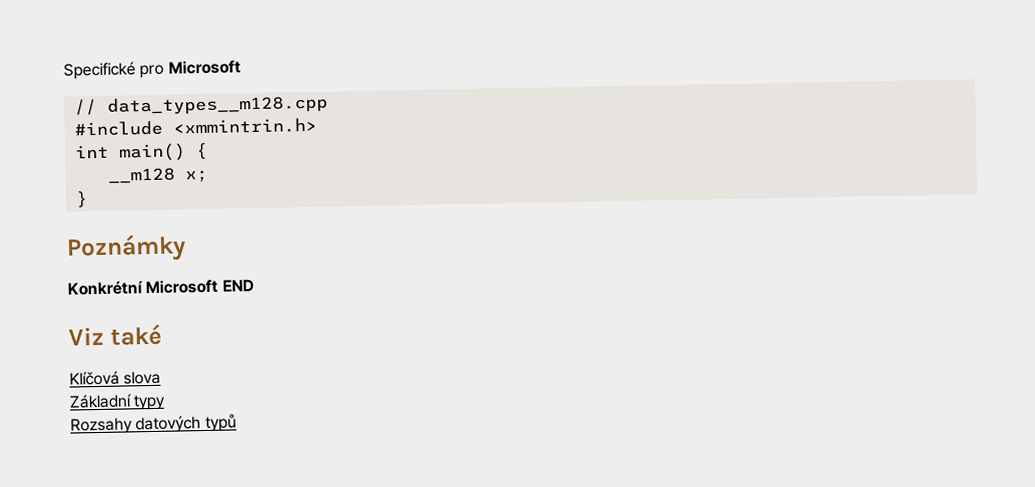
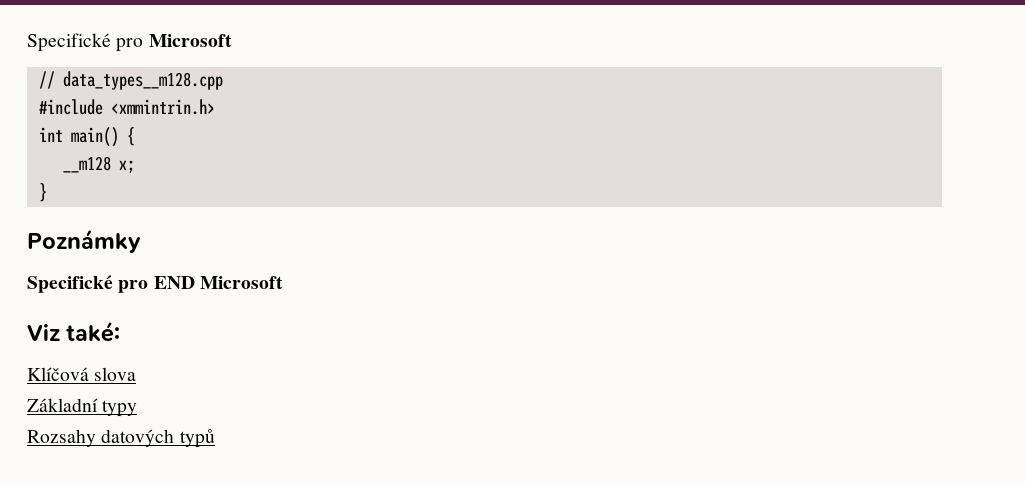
- Konkrétní Microsoft END
+ Specifické pro END Microsoft
- Viz také
+ Viz také:

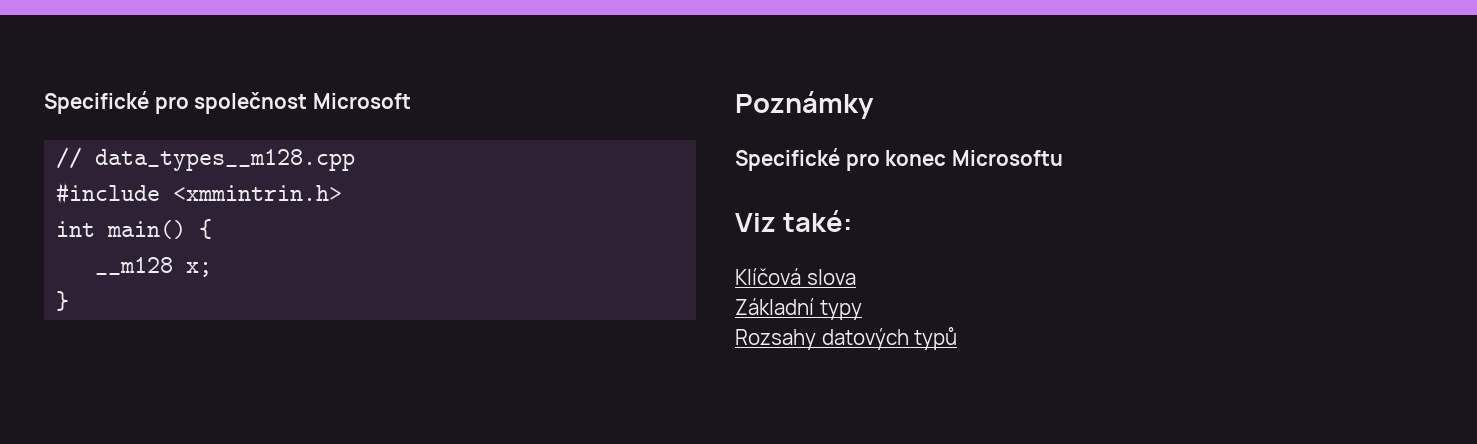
- Specifické pro Microsoft
+ Specifické pro společnost Microsoft
- Specifické pro END Microsoft
+ Specifické pro konec Microsoftu

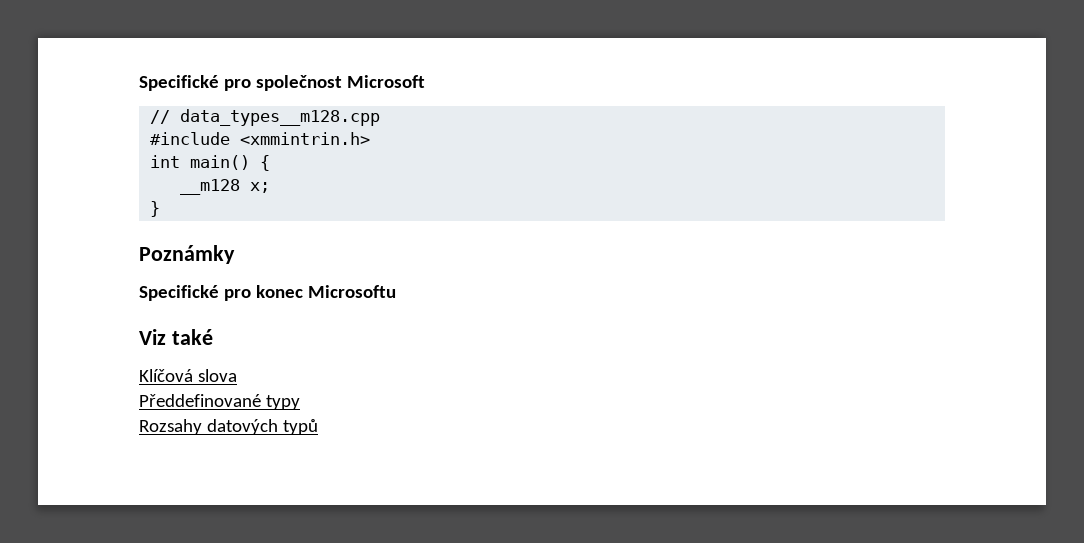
- Viz také:
+ Viz také
- Základní typy
+ Předdefinované typy

